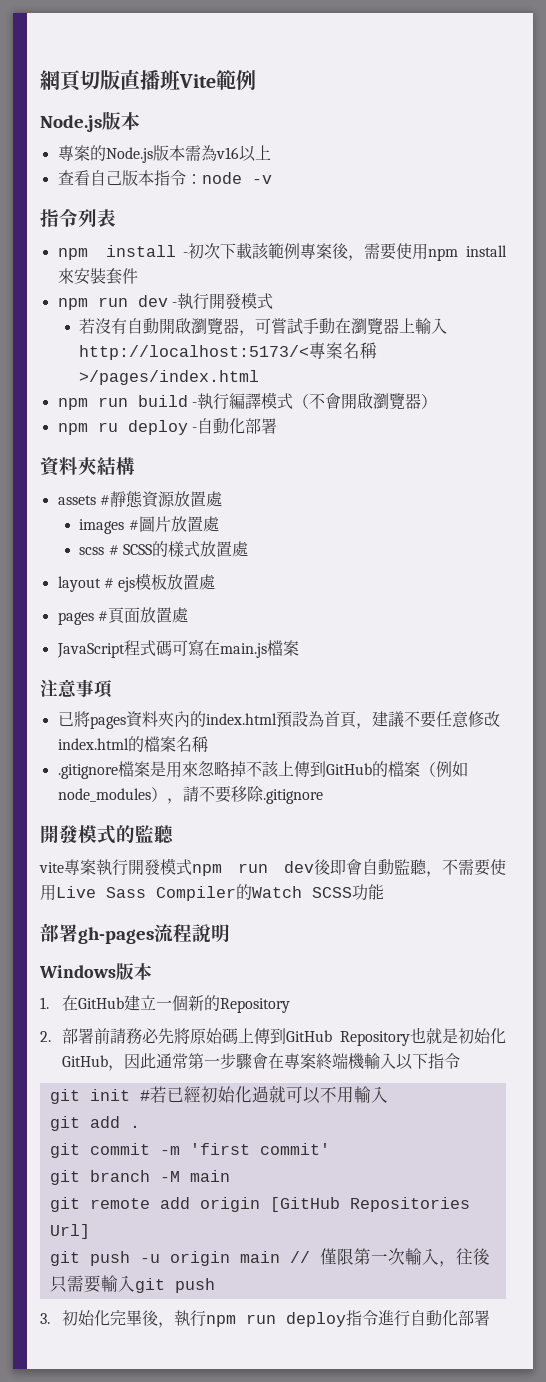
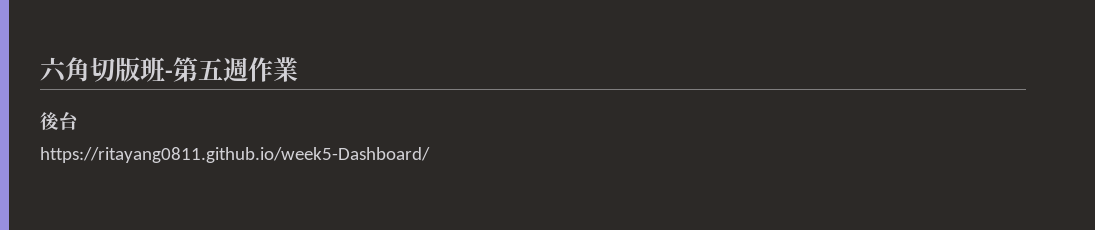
- 網頁切版直播班Vite範例
- Node.js版本
- 專案的Node.js版本需為v16以上
- 查看自己版本指令：node -v
- 指令列表
- npm install -初次下載該範例專案後，需要使用npm install來安裝套件
- npm run dev -執行開發模式
- 若沒有自動開啟瀏覽器，可嘗試手動在瀏覽器上輸入http://localhost:5173/<專案名稱>/pages/index.html
- npm run build -執行編譯模式（不會開啟瀏覽器）
- npm ru deploy -自動化部署
- 資料夾結構
- assets #靜態資源放置處
- images #圖片放置處
- scss # SCSS的樣式放置處
- layout # ejs模板放置處
- pages #頁面放置處
- JavaScript程式碼可寫在main.js檔案
- 注意事項
- 已將pages資料夾內的index.html預設為首頁，建議不要任意修改index.html的檔案名稱
- .gitignore檔案是用來忽略掉不該上傳到GitHub的檔案（例如node_modules），請不要移除.gitignore
- 開發模式的監聽
- vite專案執行開發模式npm run dev後即會自動監聽，不需要使用Live Sass Compiler的Watch SCSS功能
- 部署gh-pages流程說明
- Windows版本
- 1.在GitHub建立一個新的Repository
- 2.部署前請務必先將原始碼上傳到GitHub Repository也就是初始化GitHub，因此通常第一步驟會在專案終端機輸入以下指令
- git init #若已經初始化過就可以不用輸入
- git add .
- git commit -m 'first commit'
- git branch -M main
- git remote add origin [GitHub Repositories Url]
- git push -u origin main // 僅限第一次輸入，往後只需要輸入git push
- 3.初始化完畢後，執行npm run deploy指令進行自動化部署
+ 六角切版班-第五週作業
+ 後台
+ https://ritayang0811.github.io/week5-Dashboard/

